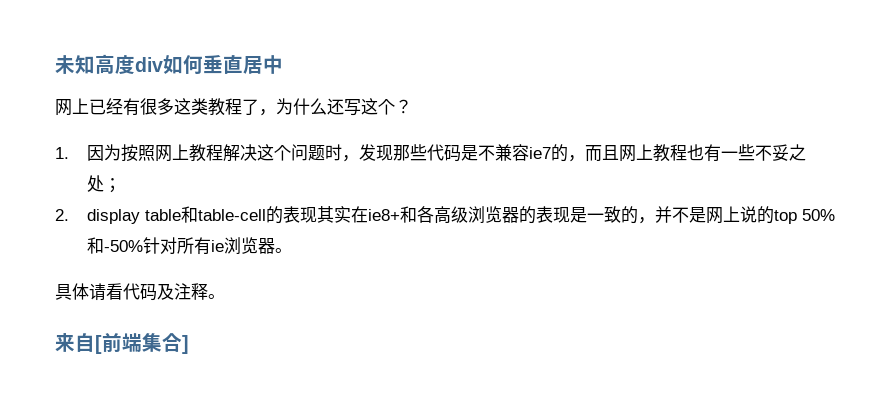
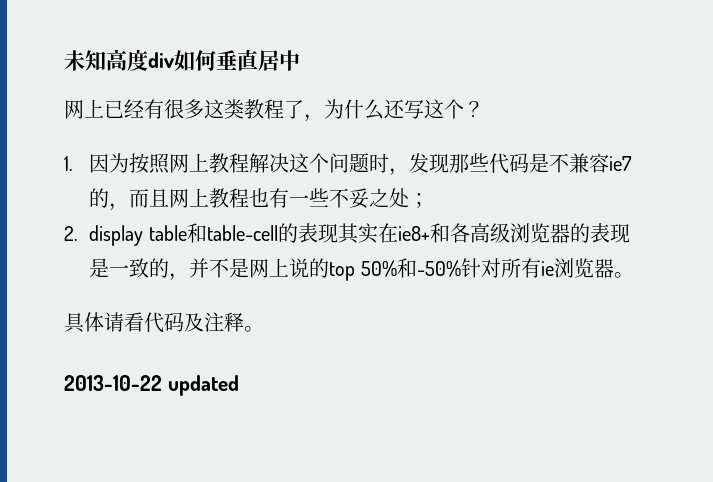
- 来自[前端集合]
+ 2013-10-22 updated

